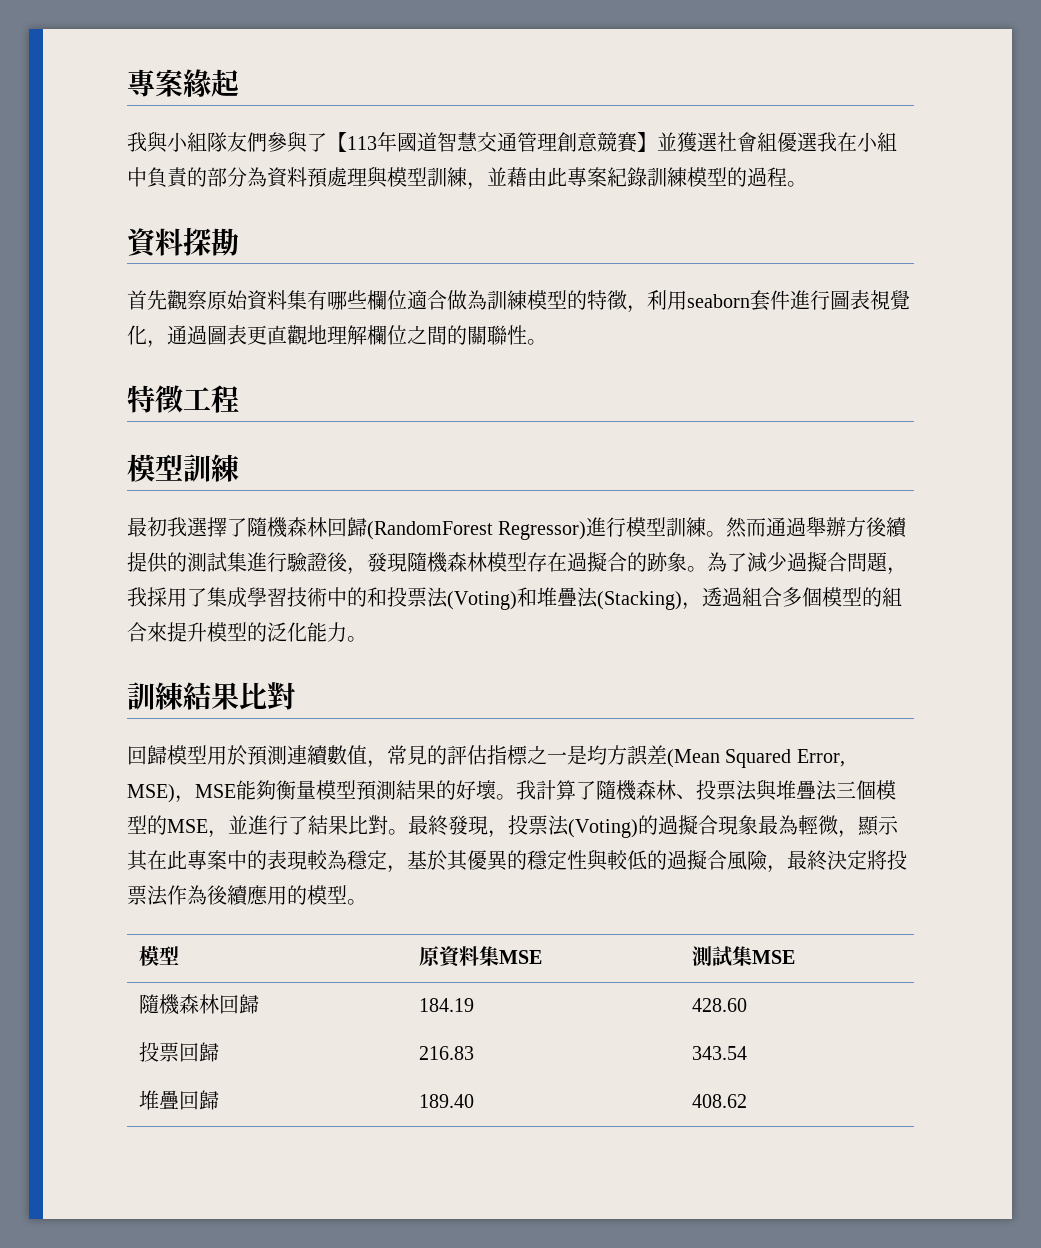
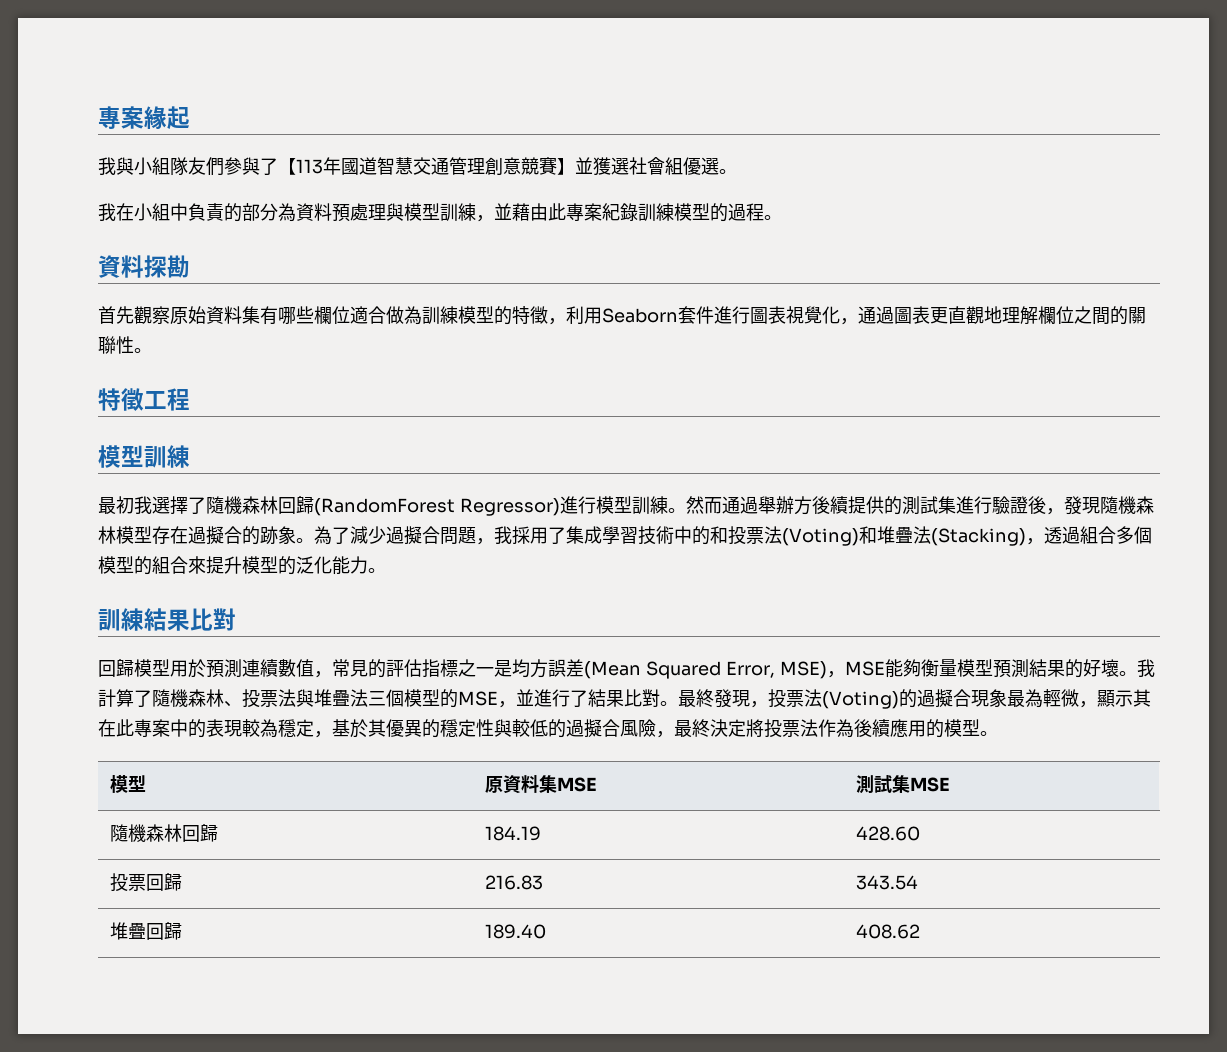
- 我與小組隊友們參與了【113年國道智慧交通管理創意競賽】並獲選社會組優選我在小組中負責的部分為資料預處理與模型訓練，並藉由此專案紀錄訓練模型的過程。
+ 我與小組隊友們參與了【113年國道智慧交通管理創意競賽】並獲選社會組優選。
+ 我在小組中負責的部分為資料預處理與模型訓練，並藉由此專案紀錄訓練模型的過程。
- 首先觀察原始資料集有哪些欄位適合做為訓練模型的特徵，利用seaborn套件進行圖表視覺化，通過圖表更直觀地理解欄位之間的關聯性。
+ 首先觀察原始資料集有哪些欄位適合做為訓練模型的特徵，利用Seaborn套件進行圖表視覺化，通過圖表更直觀地理解欄位之間的關聯性。

